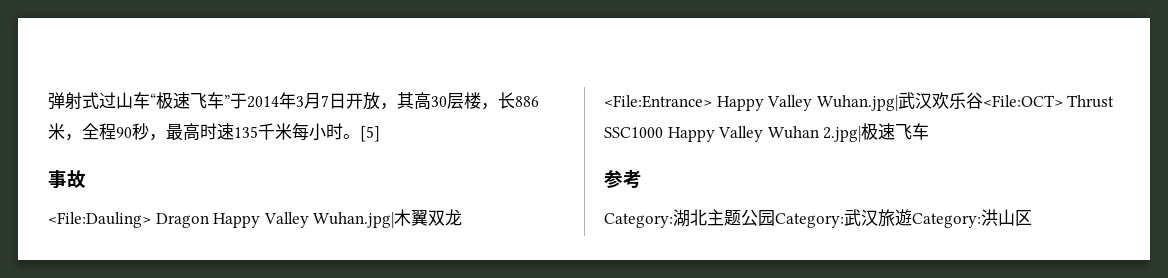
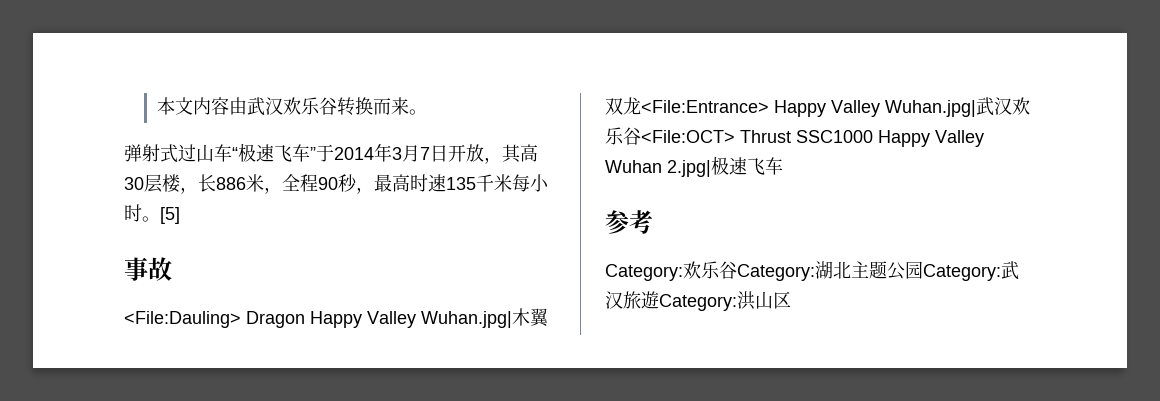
+ 本文内容由武汉欢乐谷转换而来。
- Category:湖北主题公园Category:武汉旅遊Category:洪山区
+ Category:欢乐谷Category:湖北主题公园Category:武汉旅遊Category:洪山区

